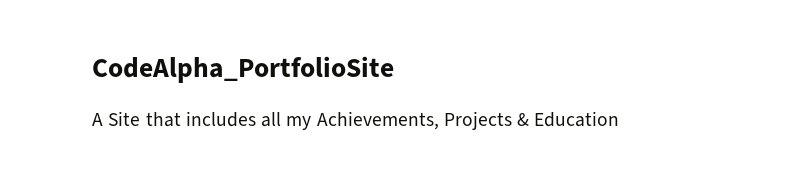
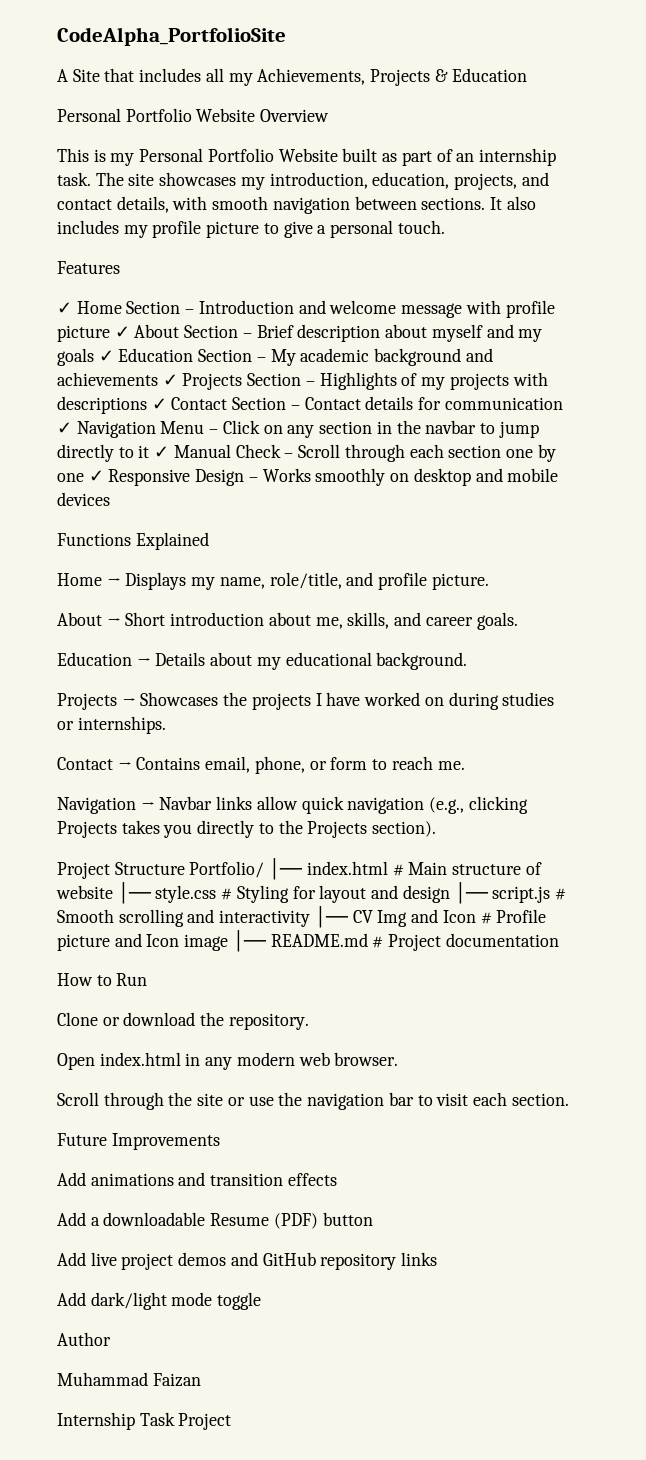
+ Personal Portfolio Website Overview
+ This is my Personal Portfolio Website built as part of an internship task. The site showcases my introduction, education, projects, and contact details, with smooth navigation between sections. It also includes my profile picture to give a personal touch.
+ Features
+ ✓ Home Section – Introduction and welcome message with profile picture ✓ About Section – Brief description about myself and my goals ✓ Education Section – My academic background and achievements ✓ Projects Section – Highlights of my projects with descriptions ✓ Contact Section – Contact details for communication ✓ Navigation Menu – Click on any section in the navbar to jump directly to it ✓ Manual Check – Scroll through each section one by one ✓ Responsive Design – Works smoothly on desktop and mobile devices
+ Functions Explained
+ Home → Displays my name, role/title, and profile picture.
+ About → Short introduction about me, skills, and career goals.
+ Education → Details about my educational background.
+ Projects → Showcases the projects I have worked on during studies or internships.
+ Contact → Contains email, phone, or form to reach me.
+ Navigation → Navbar links allow quick navigation (e.g., clicking Projects takes you directly to the Projects section).
+ Project Structure Portfolio/ │── index.html # Main structure of website │── style.css # Styling for layout and design │── script.js # Smooth scrolling and interactivity │── CV Img and Icon # Profile picture and Icon image │── README.md # Project documentation
+ How to Run
+ Clone or download the repository.
+ Open index.html in any modern web browser.
+ Scroll through the site or use the navigation bar to visit each section.
+ Future Improvements
+ Add animations and transition effects
+ Add a downloadable Resume (PDF) button
+ Add live project demos and GitHub repository links
+ Add dark/light mode toggle
+ Author
+ Muhammad Faizan
+ Internship Task Project

